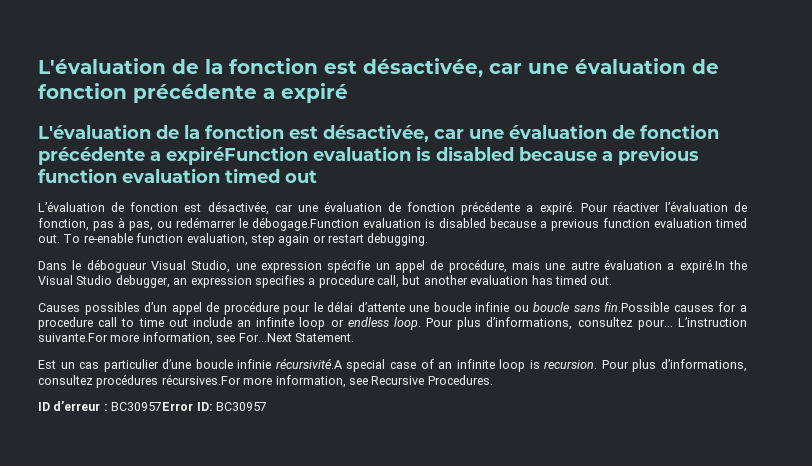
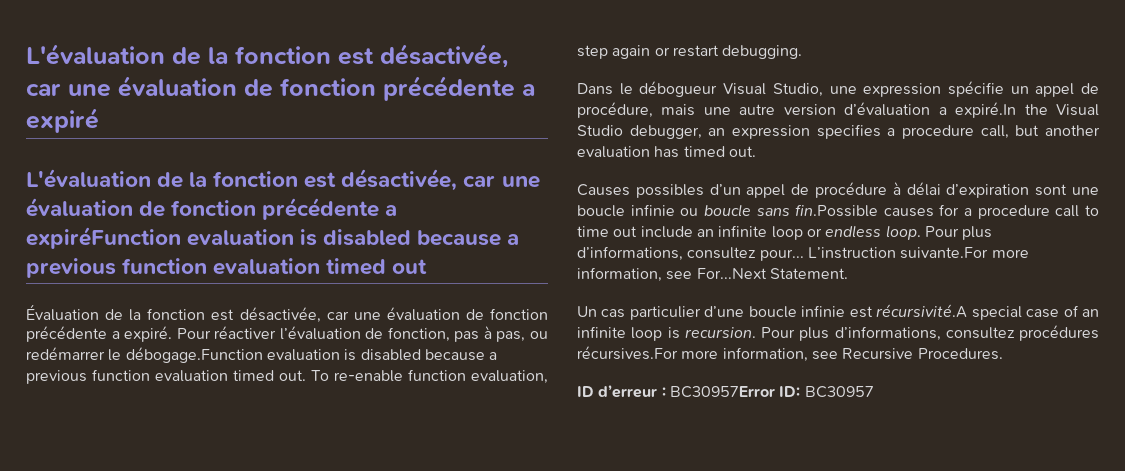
- L’évaluation de fonction est désactivée, car une évaluation de fonction précédente a expiré.
+ Évaluation de la fonction est désactivée, car une évaluation de fonction précédente a expiré.
- Dans le débogueur Visual Studio, une expression spécifie un appel de procédure, mais une autre évaluation a expiré.In the Visual Studio debugger, an expression specifies a procedure call, but another evaluation has timed out.
+ Dans le débogueur Visual Studio, une expression spécifie un appel de procédure, mais une autre version d’évaluation a expiré.In the Visual Studio debugger, an expression specifies a procedure call, but another evaluation has timed out.
- Causes possibles d’un appel de procédure pour le délai d’attente une boucle infinie ou boucle sans fin.Possible causes for a procedure call to time out include an infinite loop or endless loop.
+ Causes possibles d’un appel de procédure à délai d’expiration sont une boucle infinie ou boucle sans fin.Possible causes for a procedure call to time out include an infinite loop or endless loop.
- Est un cas particulier d’une boucle infinie récursivité.A special case of an infinite loop is recursion.
+ Un cas particulier d’une boucle infinie est récursivité.A special case of an infinite loop is recursion.

